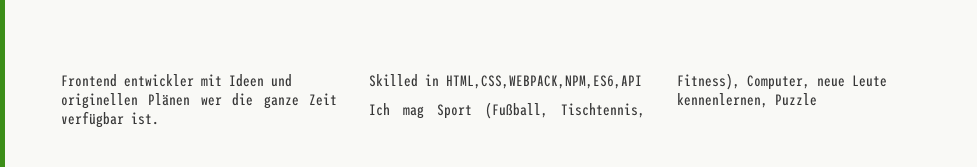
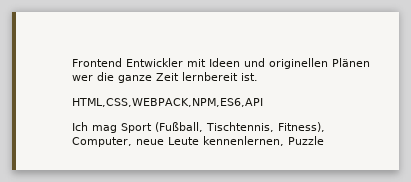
- Frontend entwickler mit Ideen und originellen Plänen wer die ganze Zeit verfügbar ist.
+ Frontend Entwickler mit Ideen und originellen Plänen wer die ganze Zeit lernbereit ist.
- Skilled in HTML,CSS,WEBPACK,NPM,ES6,API
+ HTML,CSS,WEBPACK,NPM,ES6,API

